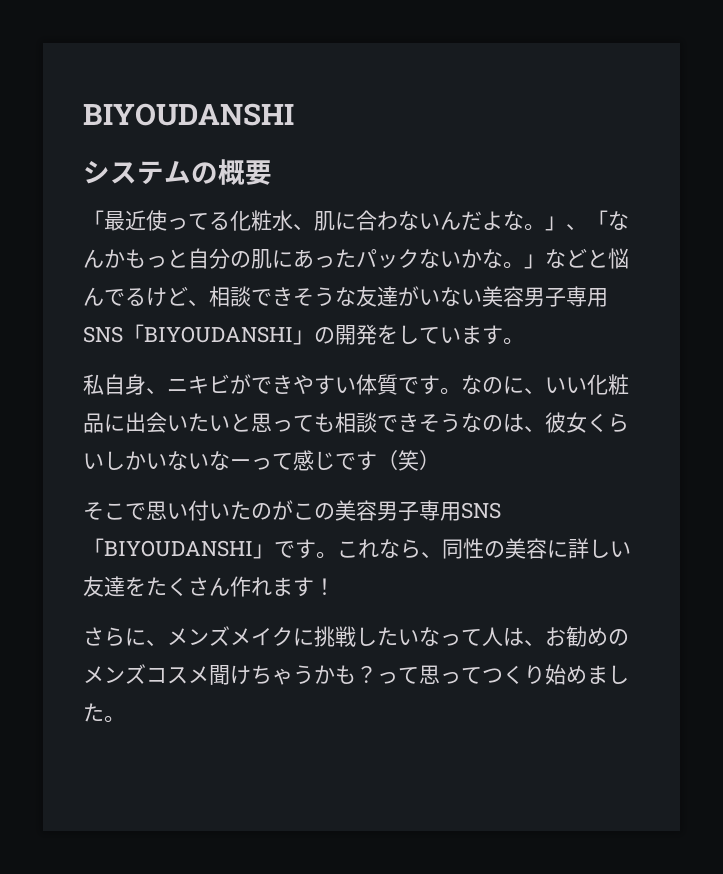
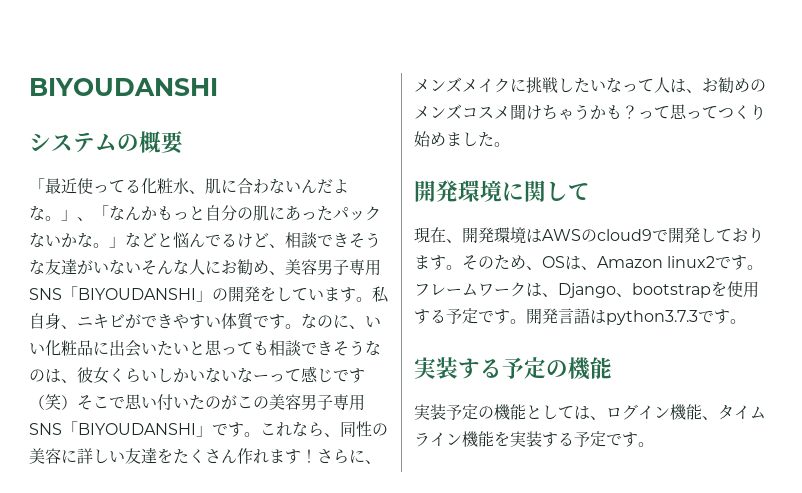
- 「最近使ってる化粧水、肌に合わないんだよな。」、「なんかもっと自分の肌にあったパックないかな。」などと悩んでるけど、相談できそうな友達がいない美容男子専用SNS「BIYOUDANSHI」の開発をしています。
- 私自身、ニキビができやすい体質です。
+ 「最近使ってる化粧水、肌に合わないんだよな。」、「なんかもっと自分の肌にあったパックないかな。」などと悩んでるけど、相談できそうな友達がいないそんな人にお勧め、美容男子専用SNS「BIYOUDANSHI」の開発をしています。私自身、ニキビができやすい体質です。
- なのに、いい化粧品に出会いたいと思っても相談できそうなのは、彼女くらいしかいないなーって感じです（笑）
- そこで思い付いたのがこの美容男子専用SNS「BIYOUDANSHI」です。
+ なのに、いい化粧品に出会いたいと思っても相談できそうなのは、彼女くらいしかいないなーって感じです（笑）そこで思い付いたのがこの美容男子専用SNS「BIYOUDANSHI」です。
- これなら、同性の美容に詳しい友達をたくさん作れます！
- さらに、メンズメイクに挑戦したいなって人は、お勧めのメンズコスメ聞けちゃうかも？
+ これなら、同性の美容に詳しい友達をたくさん作れます！さらに、メンズメイクに挑戦したいなって人は、お勧めのメンズコスメ聞けちゃうかも？
+ 開発環境に関して
+ 現在、開発環境はAWSのcloud9で開発しております。そのため、OSは、Amazon linux2です。フレームワークは、Django、bootstrapを使用する予定です。開発言語はpython3.7.3です。
+ 実装する予定の機能
+ 実装予定の機能としては、ログイン機能、タイムライン機能を実装する予定です。

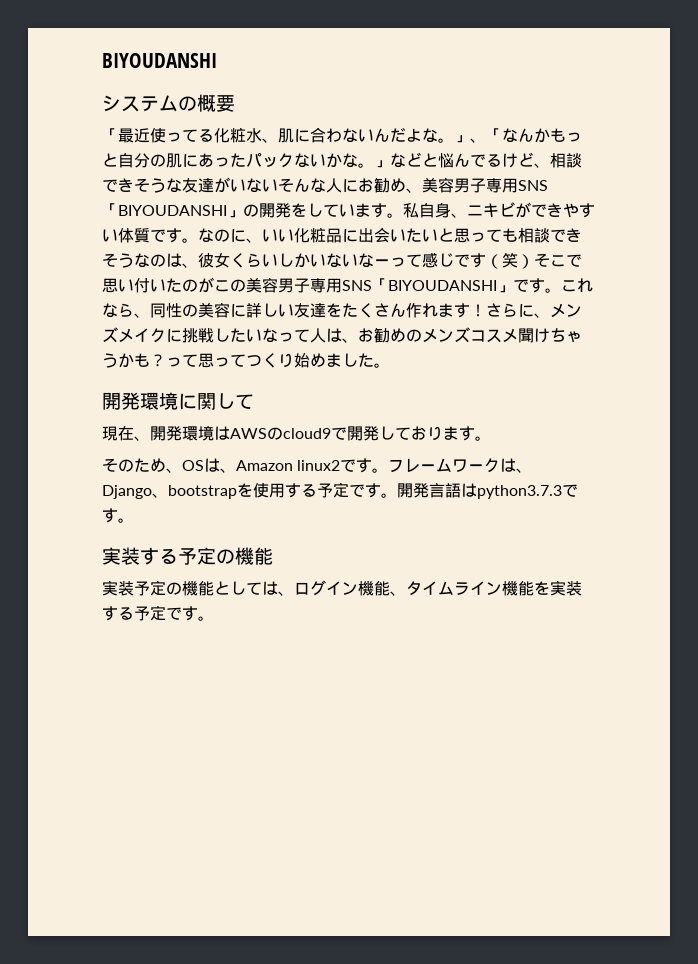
- 現在、開発環境はAWSのcloud9で開発しております。そのため、OSは、Amazon linux2です。
+ 現在、開発環境はAWSのcloud9で開発しております。
+ そのため、OSは、Amazon linux2です。

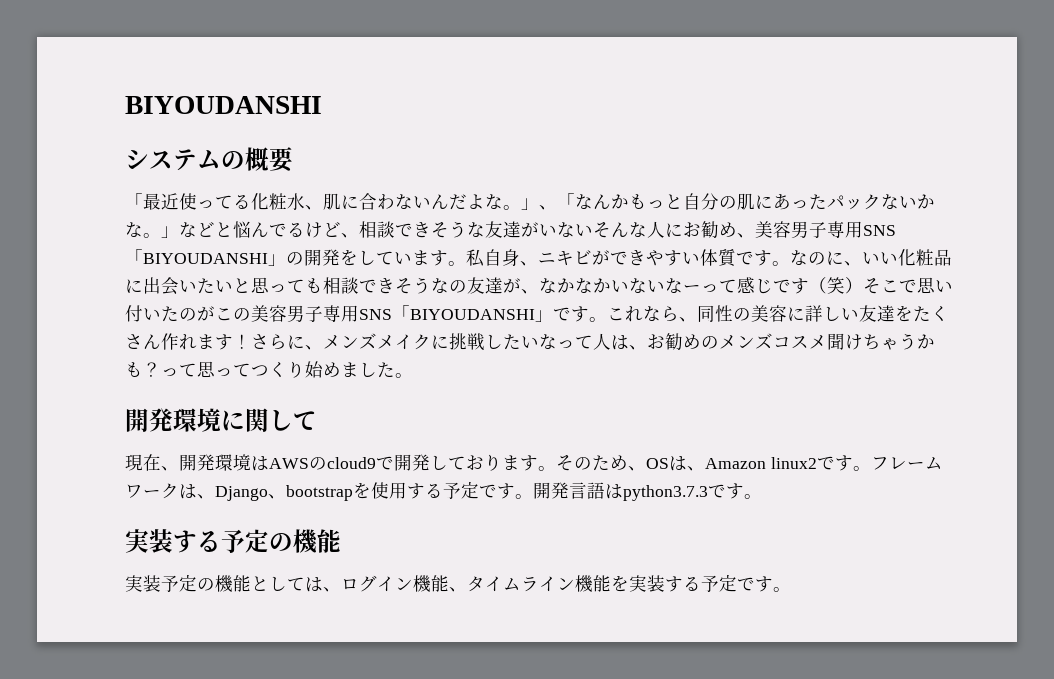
- なのに、いい化粧品に出会いたいと思っても相談できそうなのは、彼女くらいしかいないなーって感じです（笑）そこで思い付いたのがこの美容男子専用SNS「BIYOUDANSHI」です。
+ なのに、いい化粧品に出会いたいと思っても相談できそうなの友達が、なかなかいないなーって感じです（笑）そこで思い付いたのがこの美容男子専用SNS「BIYOUDANSHI」です。
- 現在、開発環境はAWSのcloud9で開発しております。
- そのため、OSは、Amazon linux2です。
+ 現在、開発環境はAWSのcloud9で開発しております。そのため、OSは、Amazon linux2です。

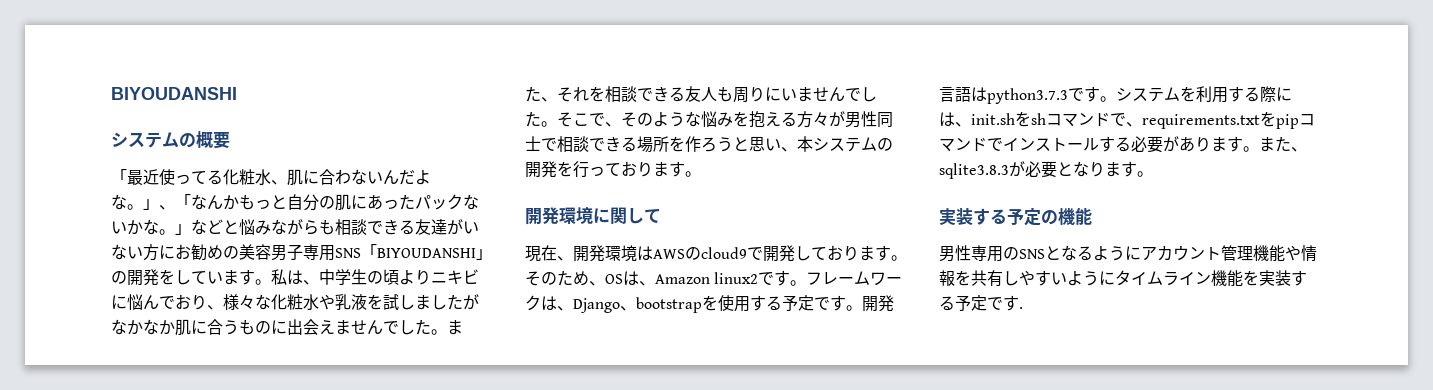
- 「最近使ってる化粧水、肌に合わないんだよな。」、「なんかもっと自分の肌にあったパックないかな。」などと悩んでるけど、相談できそうな友達がいないそんな人にお勧め、美容男子専用SNS「BIYOUDANSHI」の開発をしています。
+ 「最近使ってる化粧水、肌に合わないんだよな。」、「なんかもっと自分の肌にあったパックないかな。」などと悩みながらも相談できる友達がいない方にお勧めの美容男子専用SNS「BIYOUDANSHI」の開発をしています。
- 私自身、ニキビができやすい体質です。なのに、いい化粧品に出会いたいと思っても相談できそうなの友達が、なかなかいないなーって感じです（笑）そこで思い付いたのがこの美容男子専用SNS「BIYOUDANSHI」です。これなら、同性の美容に詳しい友達をたくさん作れます！さらに、メンズメイクに挑戦したいなって人は、お勧めのメンズコスメ聞けちゃうかも？って思ってつくり始めました。
+ 私は、中学生の頃よりニキビに悩んでおり、様々な化粧水や乳液を試しましたがなかなか肌に合うものに出会えませんでした。また、それを相談できる友人も周りにいませんでした。そこで、そのような悩みを抱える方々が男性同士で相談できる場所を作ろうと思い、本システムの開発を行っております。
+ システムを利用する際には、init.shをshコマンドで、requirements.txtをpipコマンドでインストールする必要があります。また、sqlite3.8.3が必要となります。
- 実装予定の機能としては、ログイン機能、タイムライン機能を実装する予定です。
+ 男性専用のSNSとなるようにアカウント管理機能や情報を共有しやすいようにタイムライン機能を実装する予定です.

